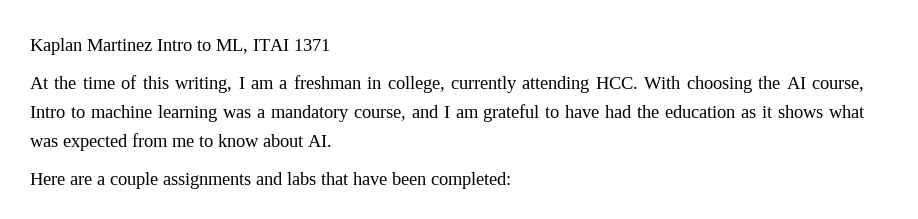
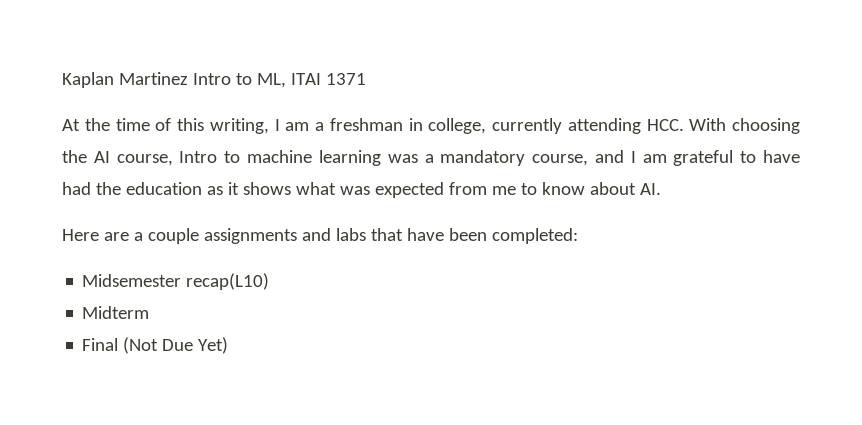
+ Midsemester recap(L10)
+ Midterm
+ Final (Not Due Yet)

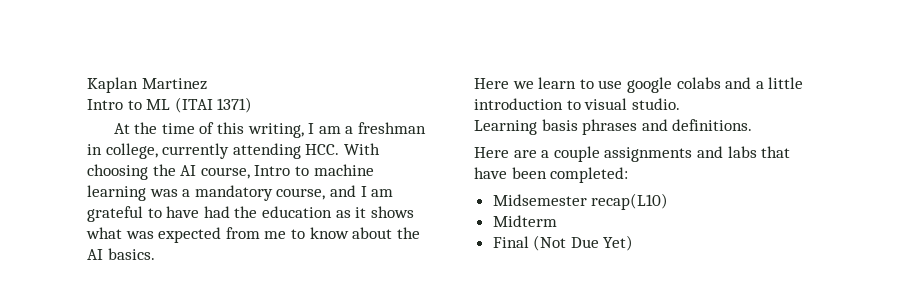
- Kaplan Martinez Intro to ML, ITAI 1371
+ Kaplan Martinez
+ Intro to ML (ITAI 1371)
- At the time of this writing, I am a freshman in college, currently attending HCC. With choosing the AI course, Intro to machine learning was a mandatory course, and I am grateful to have had the education as it shows what was expected from me to know about AI.
+ At the time of this writing, I am a freshman in college, currently attending HCC. With choosing the AI course, Intro to machine learning was a mandatory course, and I am grateful to have had the education as it shows what was expected from me to know about the AI basics.
+ Here we learn to use google colabs and a little introduction to visual studio.
+ Learning basis phrases and definitions.

